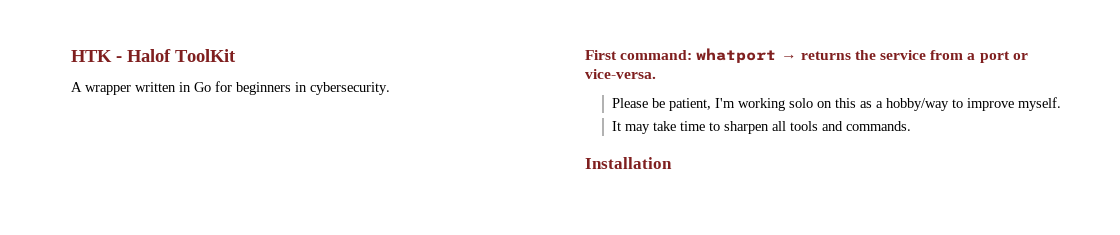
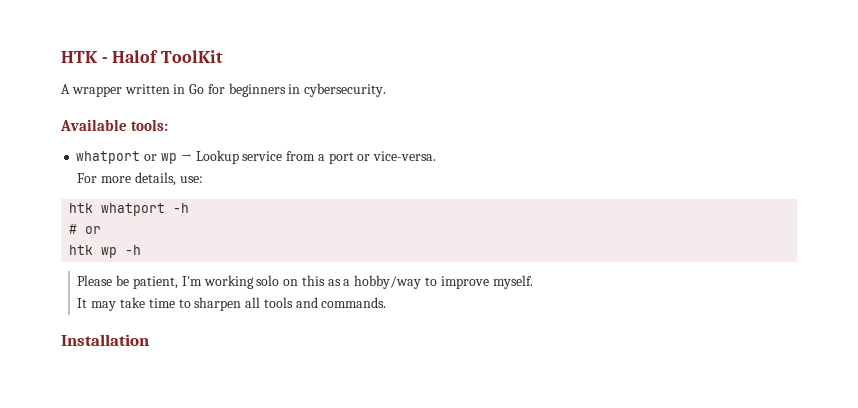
- First command: whatport → returns the service from a port or vice-versa.
+ Available tools:
+ whatport or wp → Lookup service from a port or vice-versa.
+ For more details, use:
+ htk whatport -h
+ # or
+ htk wp -h

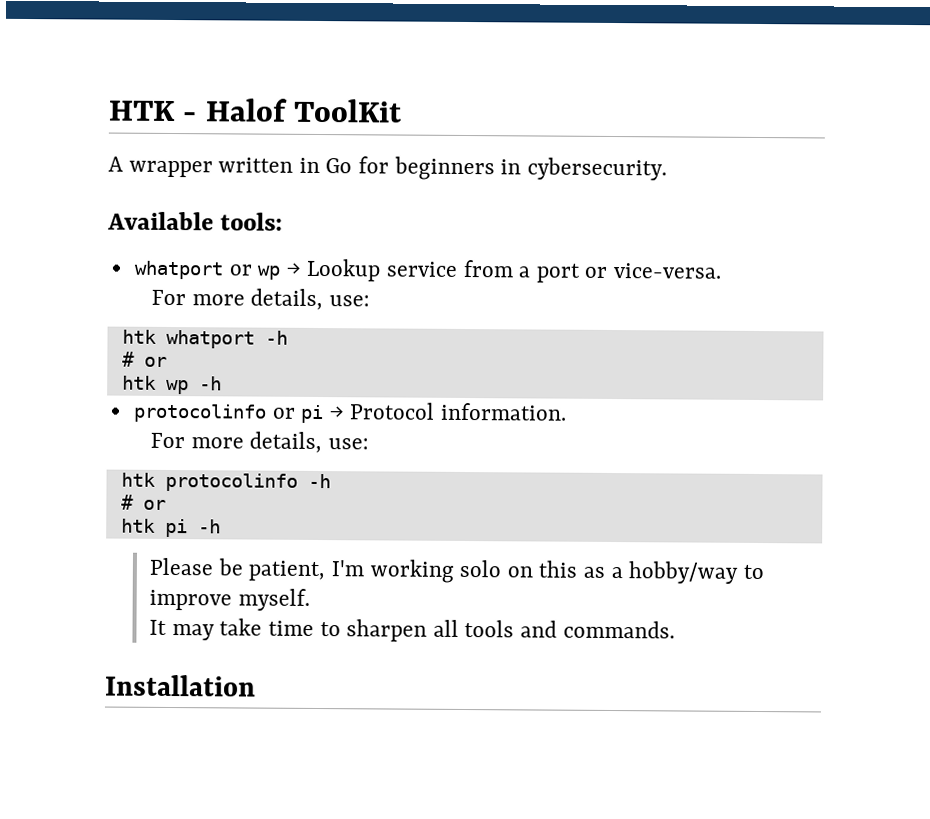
+ protocolinfo or pi → Protocol information.
+ For more details, use:
+ htk protocolinfo -h
+ # or
+ htk pi -h

